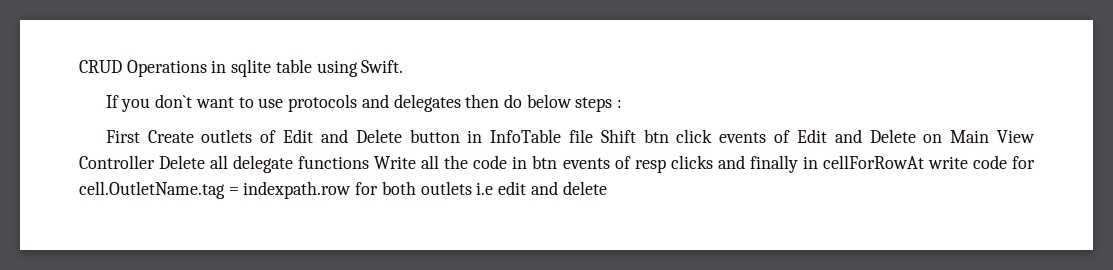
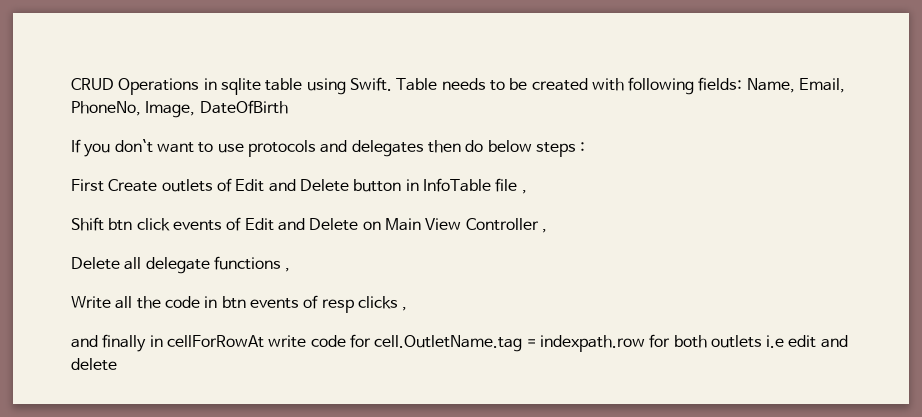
+ Table needs to be created with following fields: Name, Email, PhoneNo, Image, DateOfBirth
- First Create outlets of Edit and Delete button in InfoTable file Shift btn click events of Edit and Delete on Main View Controller Delete all delegate functions Write all the code in btn events of resp clicks and finally in cellForRowAt write code for cell.OutletName.tag = indexpath.row for both outlets i.e edit and delete
+ First Create outlets of Edit and Delete button in InfoTable file ,
+ Shift btn click events of Edit and Delete on Main View Controller ,
+ Delete all delegate functions ,
+ Write all the code in btn events of resp clicks ,
+ and finally in cellForRowAt write code for cell.OutletName.tag = indexpath.row for both outlets i.e edit and delete

